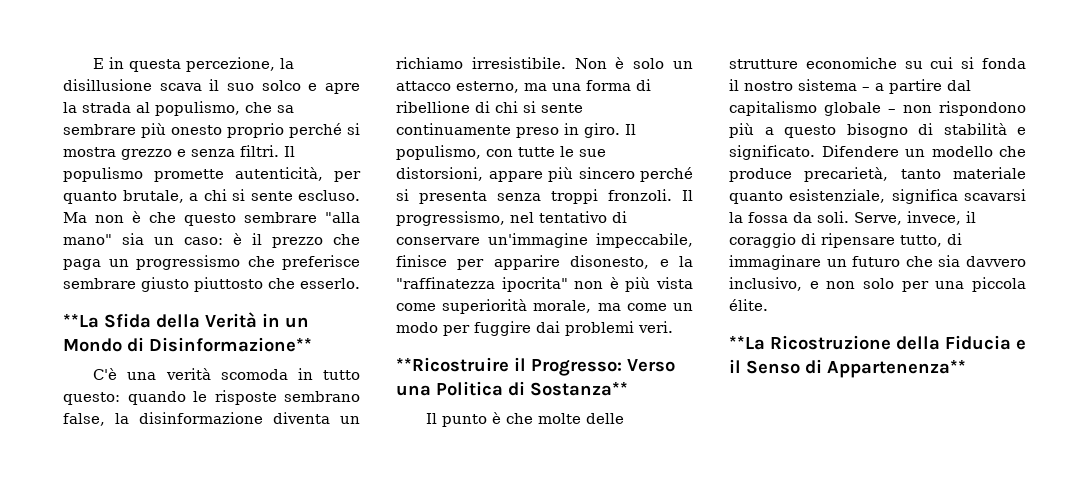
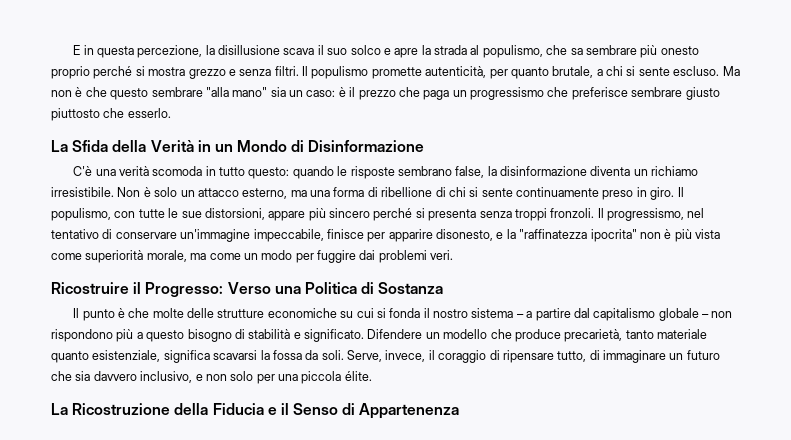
- **La Sfida della Verità in un Mondo di Disinformazione**
+ La Sfida della Verità in un Mondo di Disinformazione
- **Ricostruire il Progresso: Verso una Politica di Sostanza**
+ Ricostruire il Progresso: Verso una Politica di Sostanza
- **La Ricostruzione della Fiducia e il Senso di Appartenenza**
+ La Ricostruzione della Fiducia e il Senso di Appartenenza

